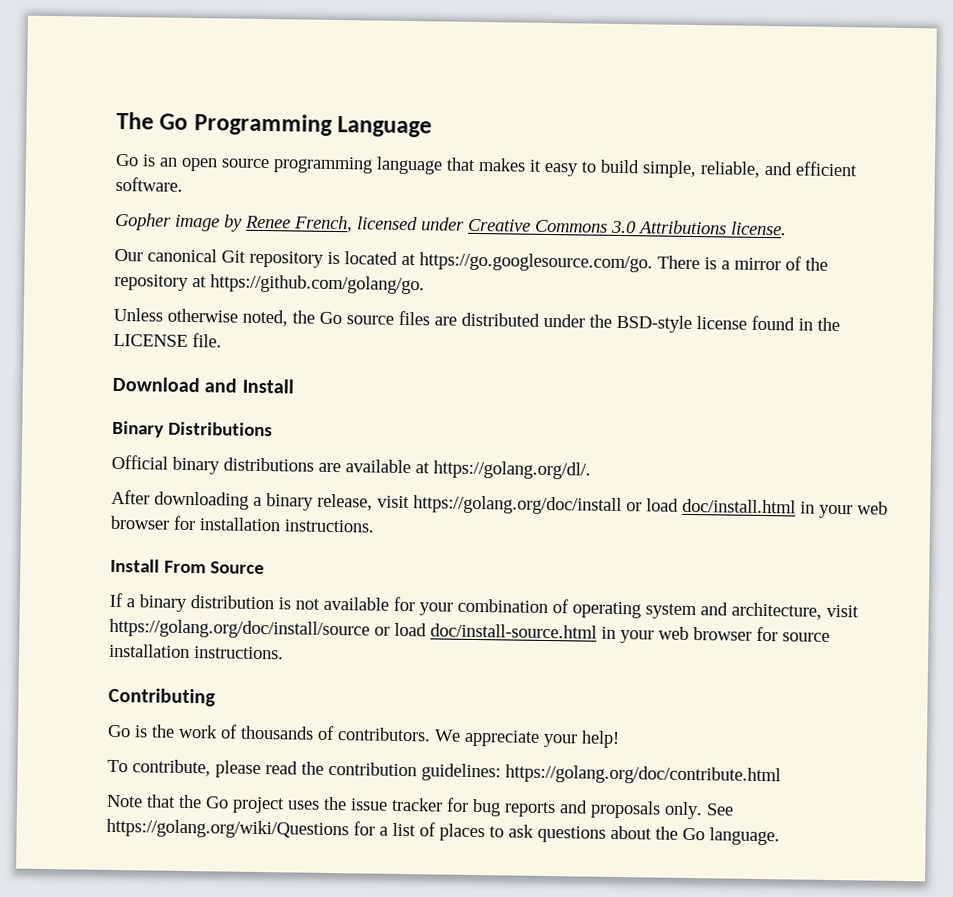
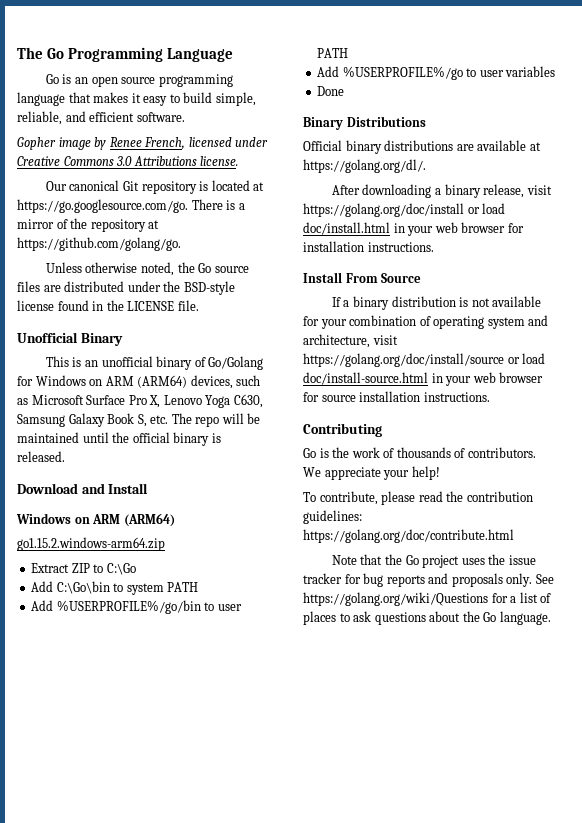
+ Unofficial Binary
+ This is an unofficial binary of Go/Golang for Windows on ARM (ARM64) devices, such as Microsoft Surface Pro X, Lenovo Yoga C630, Samsung Galaxy Book S, etc. The repo will be maintained until the official binary is released.
  Download and Install
+ Windows on ARM (ARM64)
+ go1.15.2.windows-arm64.zip
+ Extract ZIP to C:\Go
+ Add C:\Go\bin to system PATH
+ Add %USERPROFILE%/go/bin to user PATH
+ Add %USERPROFILE%/go to user variables
+ Done

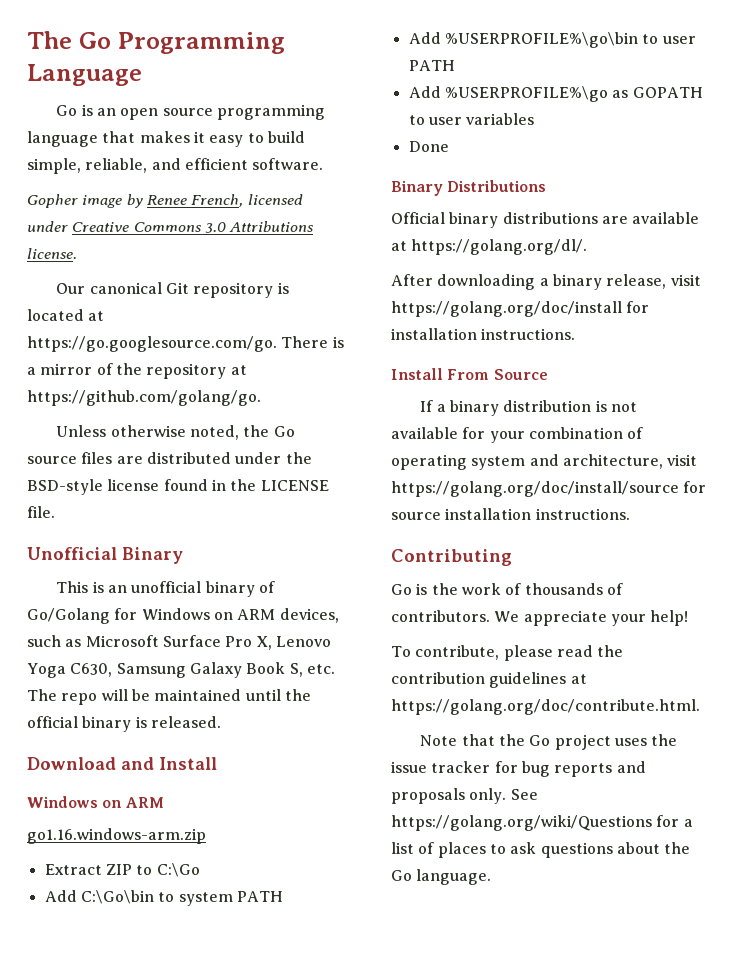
- This is an unofficial binary of Go/Golang for Windows on ARM (ARM64) devices, such as Microsoft Surface Pro X, Lenovo Yoga C630, Samsung Galaxy Book S, etc. The repo will be maintained until the official binary is released.
+ This is an unofficial binary of Go/Golang for Windows on ARM devices, such as Microsoft Surface Pro X, Lenovo Yoga C630, Samsung Galaxy Book S, etc. The repo will be maintained until the official binary is released.
  Download and Install
- Windows on ARM (ARM64)
- go1.15.2.windows-arm64.zip
+ Windows on ARM
+ go1.16.windows-arm.zip
- Add %USERPROFILE%/go/bin to user PATH
+ Add %USERPROFILE%\go\bin to user PATH
- Add %USERPROFILE%/go to user variables
+ Add %USERPROFILE%\go as GOPATH to user variables
- After downloading a binary release, visit https://golang.org/doc/install or load doc/install.html in your web browser for installation instructions.
+ After downloading a binary release, visit https://golang.org/doc/install for installation instructions.
- If a binary distribution is not available for your combination of operating system and architecture, visit https://golang.org/doc/install/source or load doc/install-source.html in your web browser for source installation instructions.
+ If a binary distribution is not available for your combination of operating system and architecture, visit https://golang.org/doc/install/source for source installation instructions.
- To contribute, please read the contribution guidelines: https://golang.org/doc/contribute.html
+ To contribute, please read the contribution guidelines at https://golang.org/doc/contribute.html.

